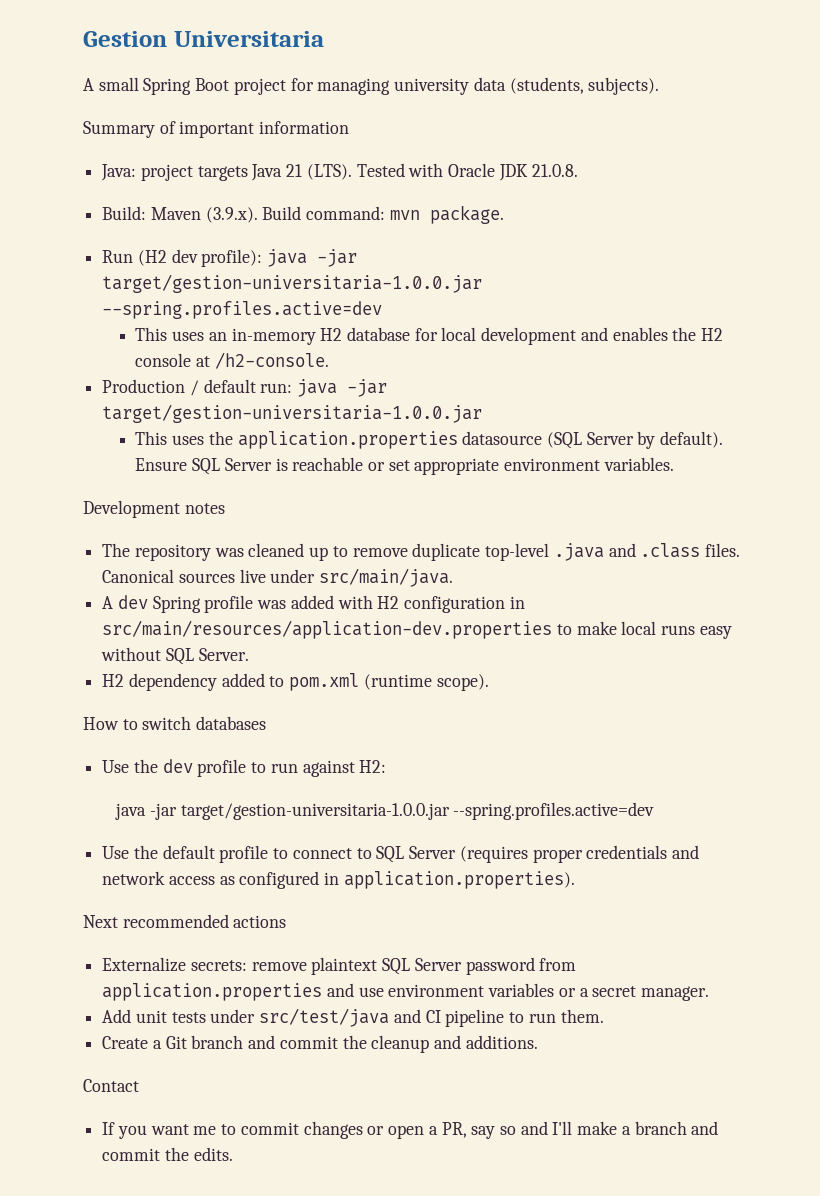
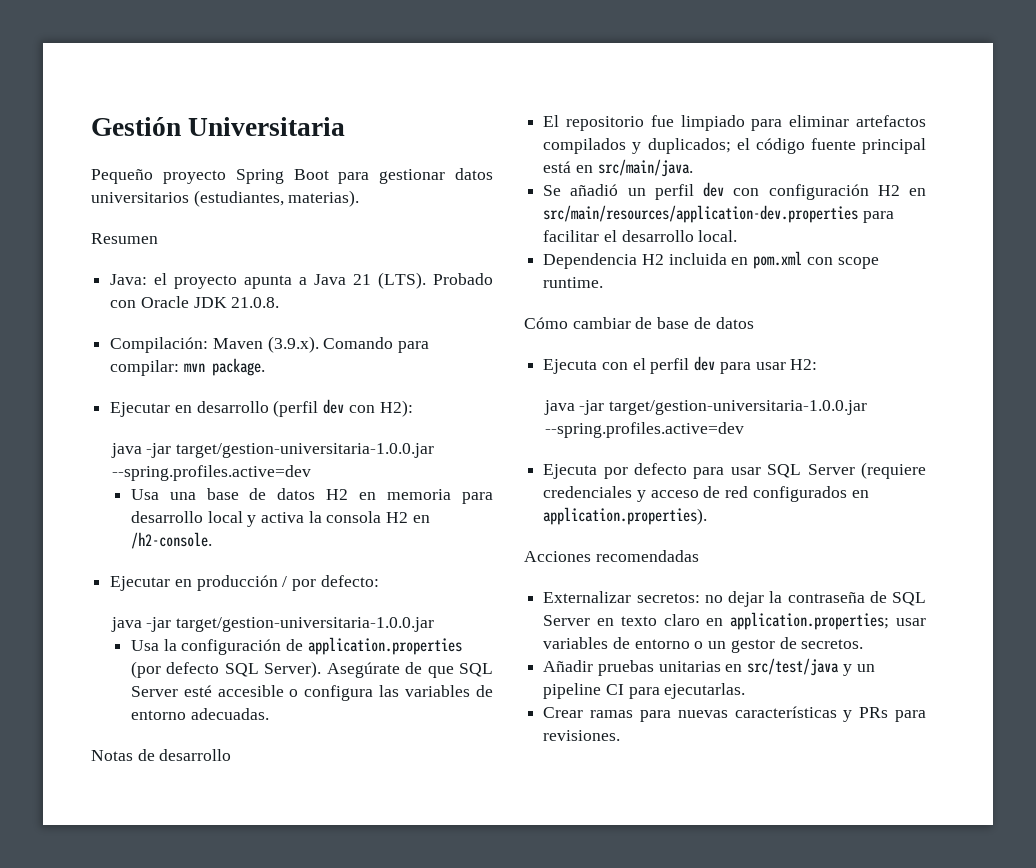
- Gestion Universitaria
+ Gestión Universitaria
- A small Spring Boot project for managing university data (students, subjects).
- Summary of important information
- Java: project targets Java 21 (LTS).
+ Pequeño proyecto Spring Boot para gestionar datos universitarios (estudiantes, materias).
+ Resumen
+ Java: el proyecto apunta a Java 21 (LTS).
- Tested with Oracle JDK 21.0.8.
+ Probado con Oracle JDK 21.0.8.
- Build: Maven (3.9.x). Build command: mvn package.
+ Compilación: Maven (3.9.x). Comando para compilar: mvn package.
- Run (H2 dev profile): java -jar target/gestion-universitaria-1.0.0.jar --spring.profiles.active=dev
- This uses an in-memory H2 database for local development and enables the H2 console at /h2-console.
- Production / default run: java -jar target/gestion-universitaria-1.0.0.jar
- This uses the application.properties datasource (SQL Server by default). Ensure SQL Server is reachable or set appropriate environment variables.
- Development notes
- The repository was cleaned up to remove duplicate top-level .java and .class files. Canonical sources live under src/main/java.
- A dev Spring profile was added with H2 configuration in src/main/resources/application-dev.properties to make local runs easy without SQL Server.
- H2 dependency added to pom.xml (runtime scope).
- How to switch databases
- Use the dev profile to run against H2:
+ Ejecutar en desarrollo (perfil dev con H2):
+ java -jar target/gestion-universitaria-1.0.0.jar --spring.profiles.active=dev
+ Usa una base de datos H2 en memoria para desarrollo local y activa la consola H2 en /h2-console.
+ Ejecutar en producción / por defecto:
+ java -jar target/gestion-universitaria-1.0.0.jar
+ Usa la configuración de application.properties (por defecto SQL Server). Asegúrate de que SQL Server esté accesible o configura las variables de entorno adecuadas.
+ Notas de desarrollo
+ El repositorio fue limpiado para eliminar artefactos compilados y duplicados; el código fuente principal está en src/main/java.
+ Se añadió un perfil dev con configuración H2 en src/main/resources/application-dev.properties para facilitar el desarrollo local.
+ Dependencia H2 incluida en pom.xml con scope runtime.
+ Cómo cambiar de base de datos
+ Ejecuta con el perfil dev para usar H2:
- Use the default profile to connect to SQL Server (requires proper credentials and network access as configured in application.properties).
- Next recommended actions
- Externalize secrets: remove plaintext SQL Server password from application.properties and use environment variables or a secret manager.
- Add unit tests under src/test/java and CI pipeline to run them.
- Create a Git branch and commit the cleanup and additions.
- Contact
- If you want me to commit changes or open a PR, say so and I'll make a branch and commit the edits.
+ Ejecuta por defecto para usar SQL Server (requiere credenciales y acceso de red configurados en application.properties).
+ Acciones recomendadas
+ Externalizar secretos: no dejar la contraseña de SQL Server en texto claro en application.properties; usar variables de entorno o un gestor de secretos.
+ Añadir pruebas unitarias en src/test/java y un pipeline CI para ejecutarlas.
+ Crear ramas para nuevas características y PRs para revisiones.

